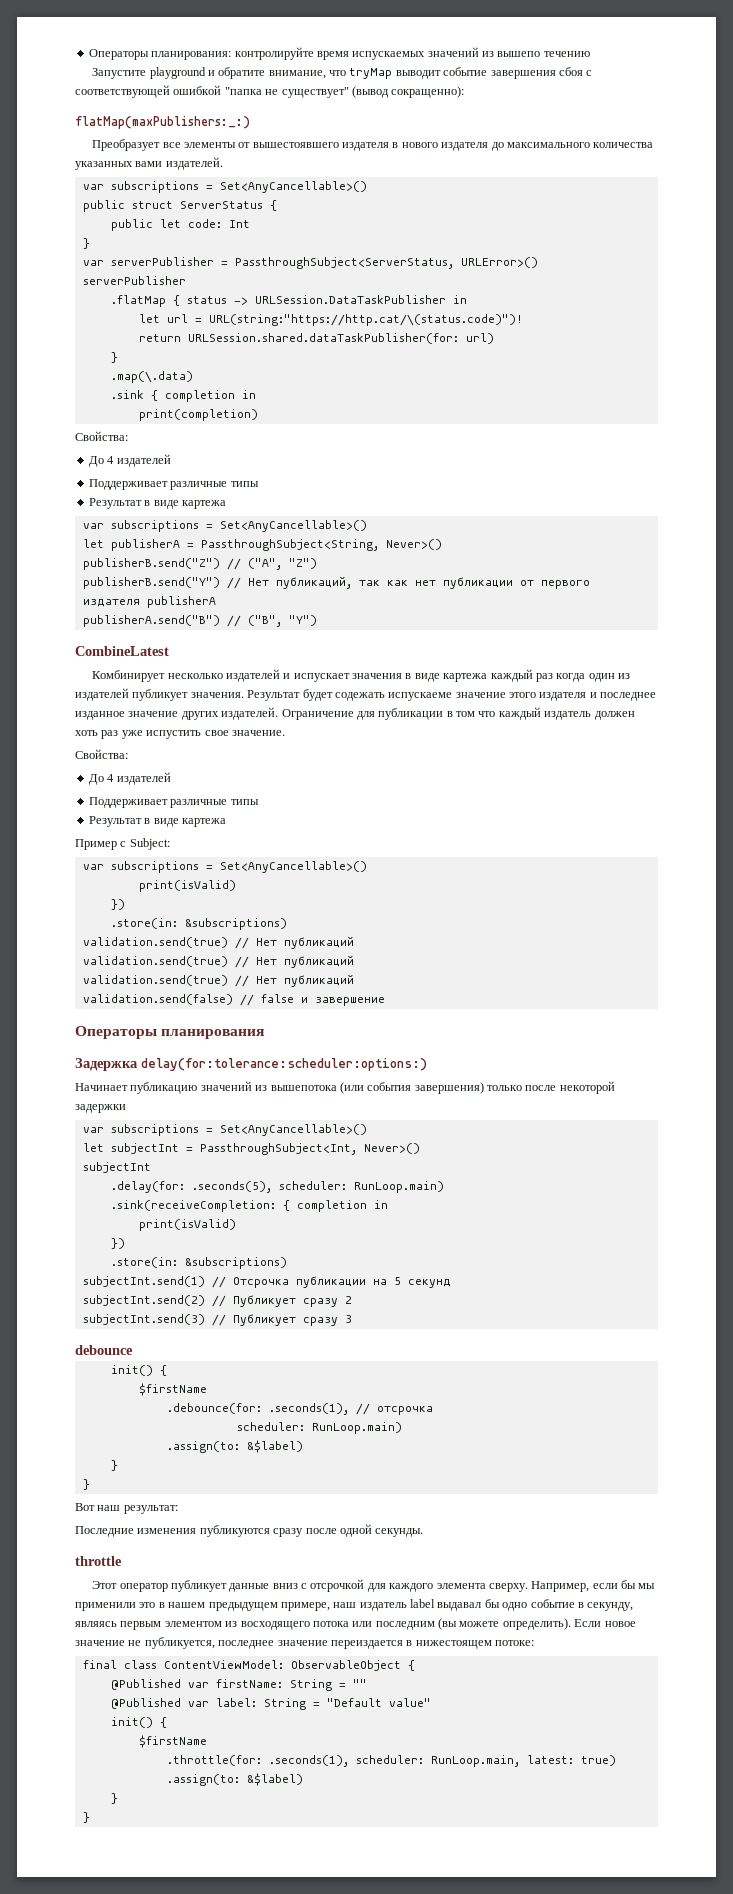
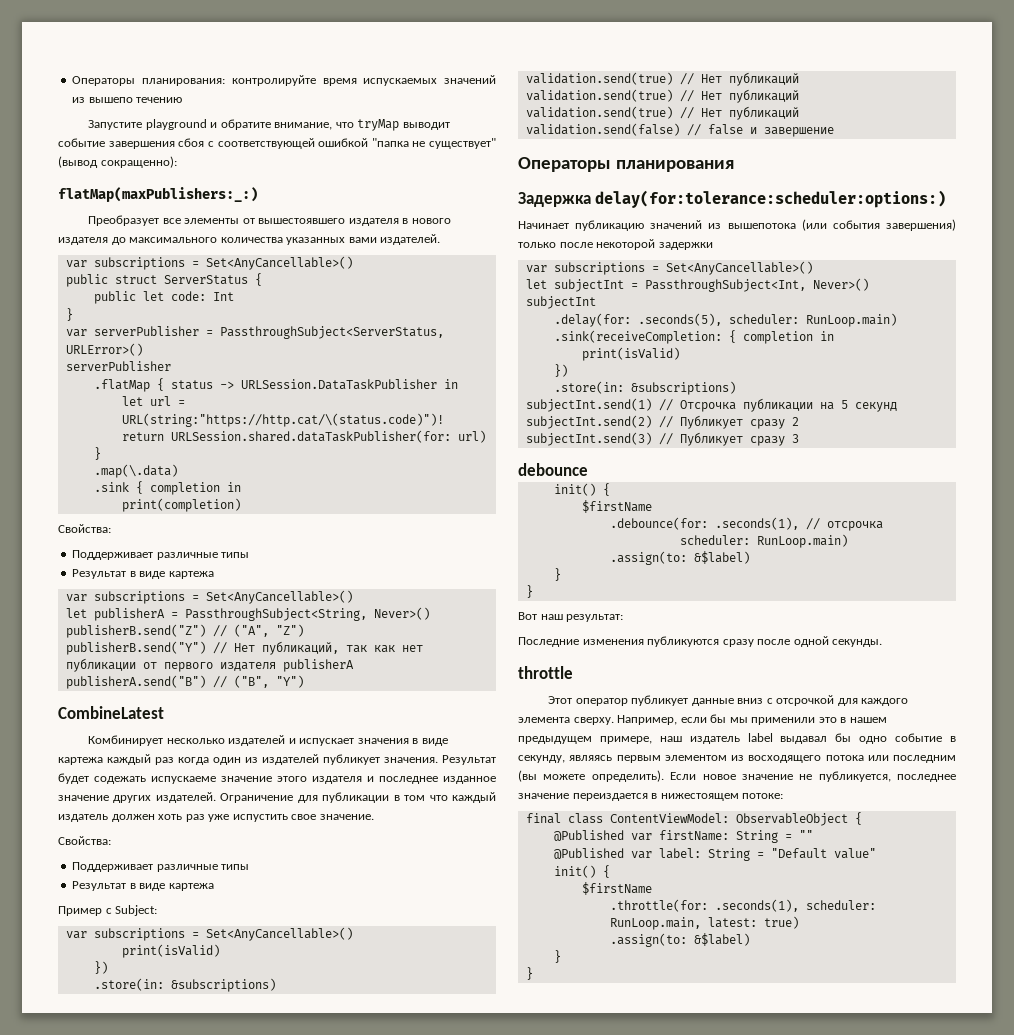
  print(completion)
  Свойства:
- До 4 издателей
  Ограничение для публикации в том что каждый издатель должен хоть раз уже испустить свое значение.
  Свойства:
- До 4 издателей

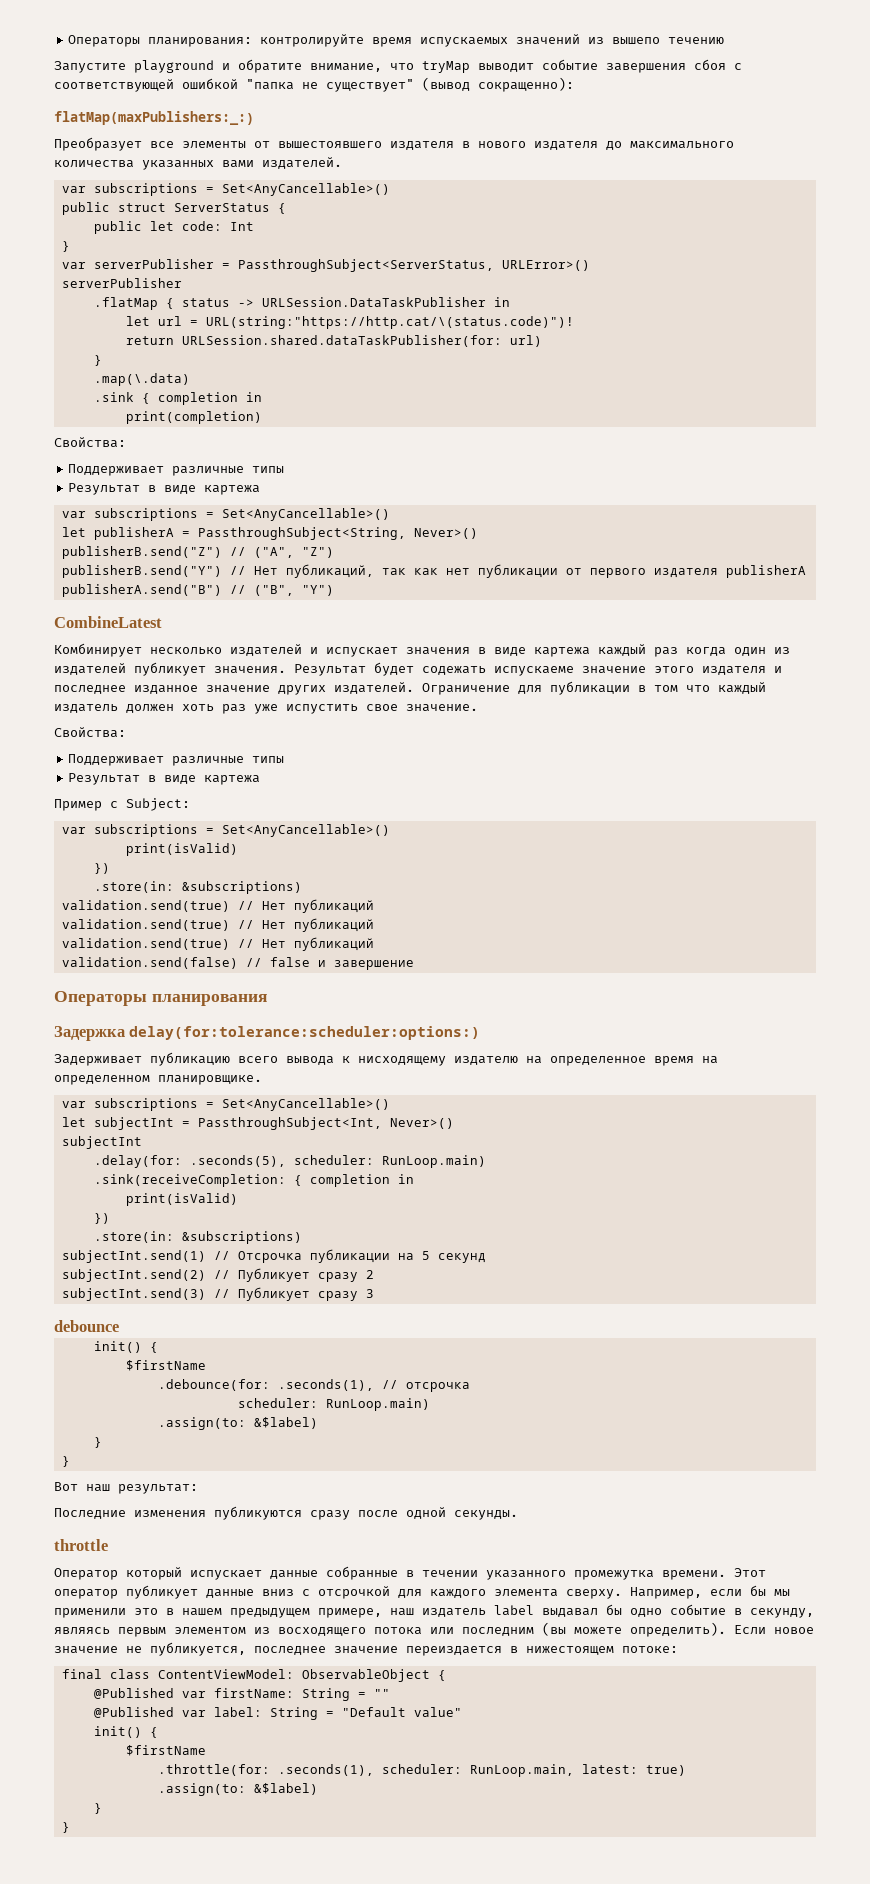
- Начинает публикацию значений из вышепотока (или события завершения) только после некоторой задержки
+ Задерживает публикацию всего вывода к нисходящему издателю на определенное время на определенном планировщике.
+ Оператор который испускает данные собранные в течении указанного промежутка времени.

